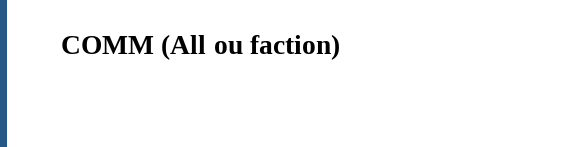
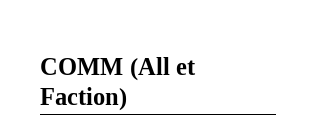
- COMM (All ou faction)
+ COMM (All et Faction)

